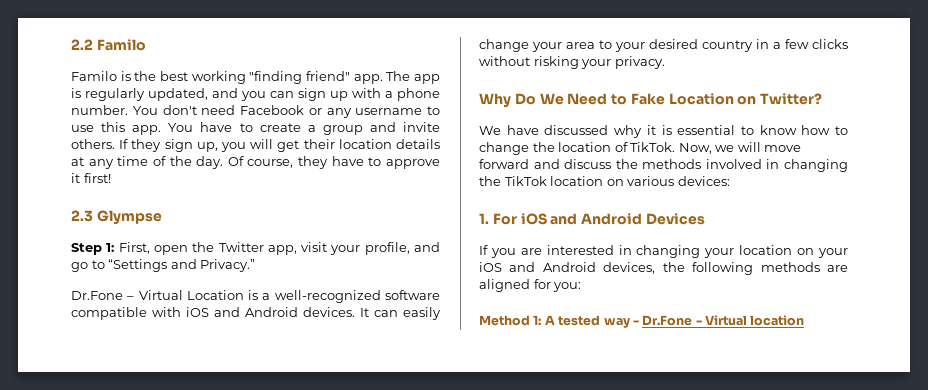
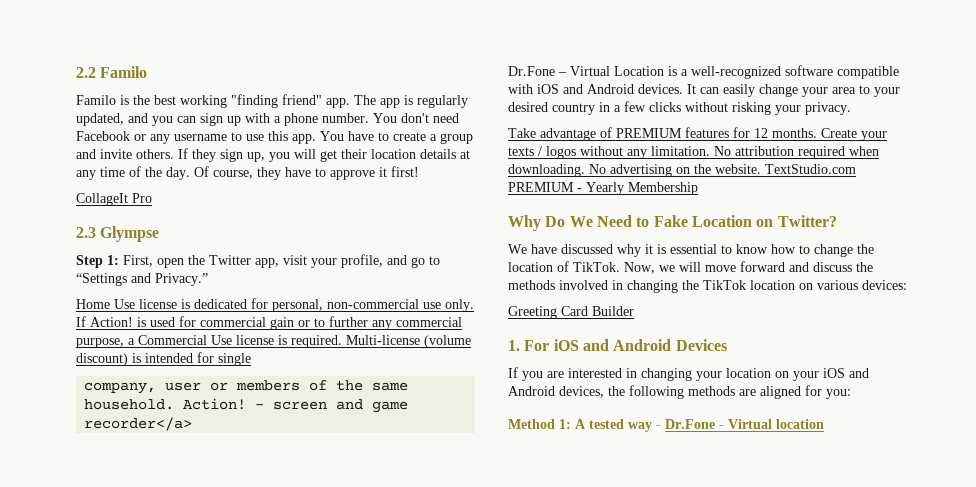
+ CollageIt Pro
+ Home Use license is dedicated for personal, non-commercial use only. If Action! is used for commercial gain or to further any commercial purpose, a Commercial Use license is required. Multi-license (volume discount) is intended for single
+ company, user or members of the same household. Action! - screen and game recorder</a>
+ Take advantage of PREMIUM features for 12 months. Create your texts / logos without any limitation. No attribution required when downloading. No advertising on the website. TextStudio.com PREMIUM - Yearly Membership
+ Greeting Card Builder

